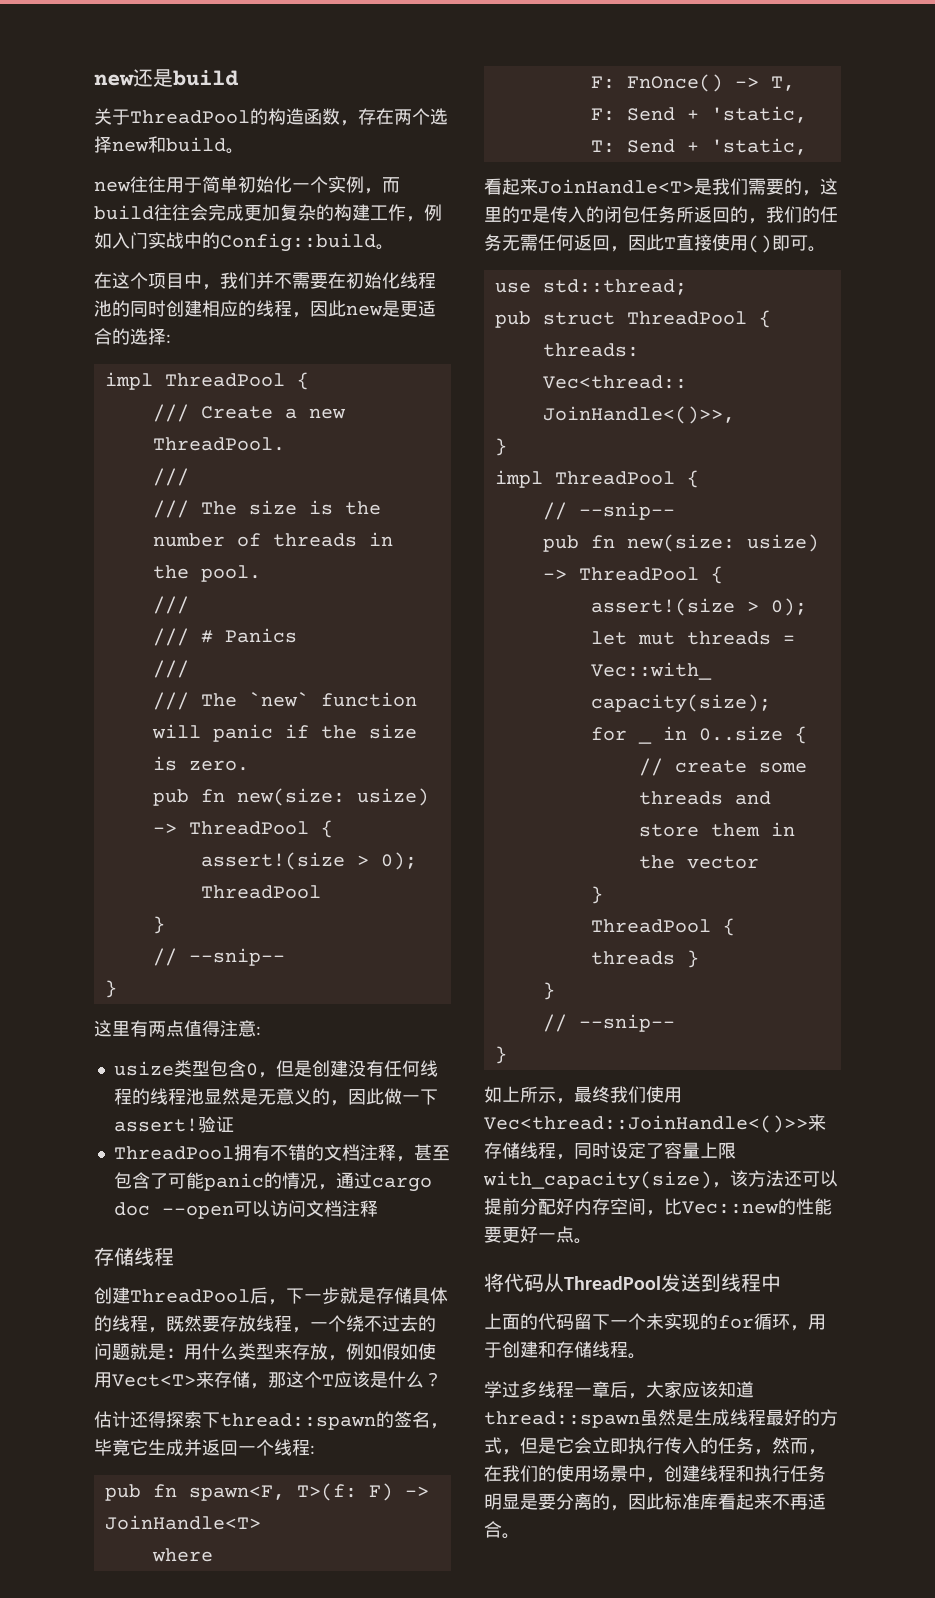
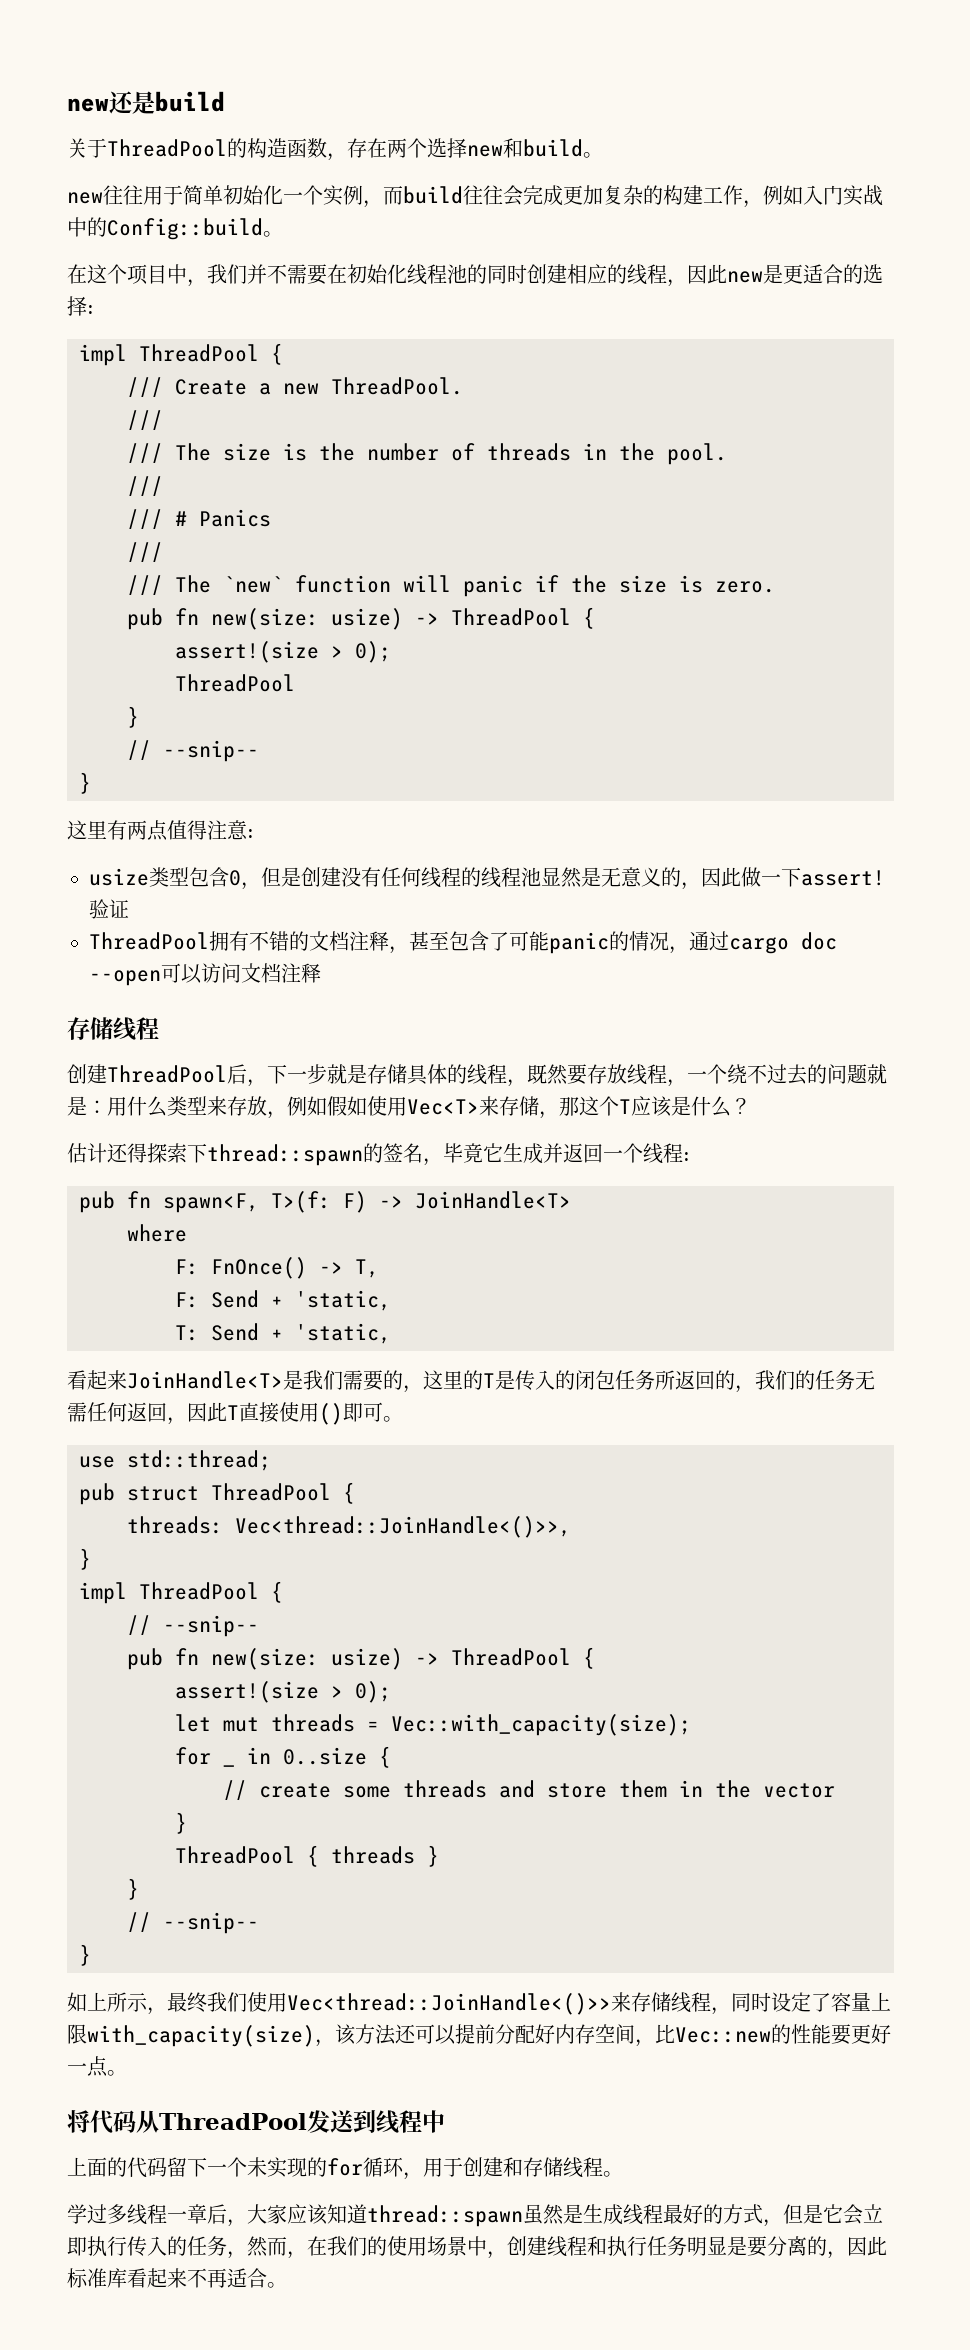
- 创建ThreadPool后，下一步就是存储具体的线程，既然要存放线程，一个绕不过去的问题就是：用什么类型来存放，例如假如使用Vect<T>来存储，那这个T应该是什么？
+ 创建ThreadPool后，下一步就是存储具体的线程，既然要存放线程，一个绕不过去的问题就是：用什么类型来存放，例如假如使用Vec<T>来存储，那这个T应该是什么？

